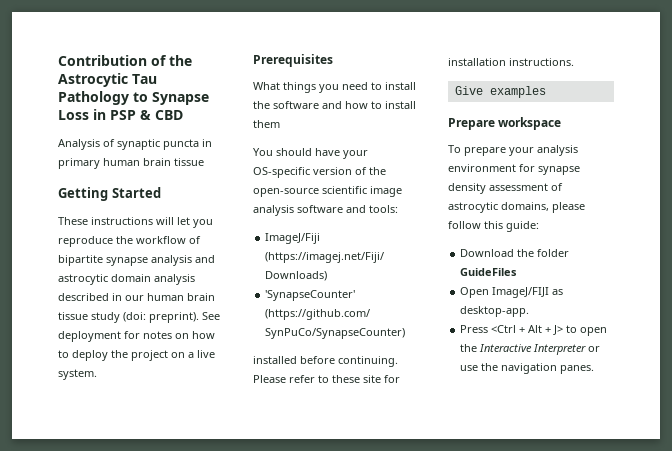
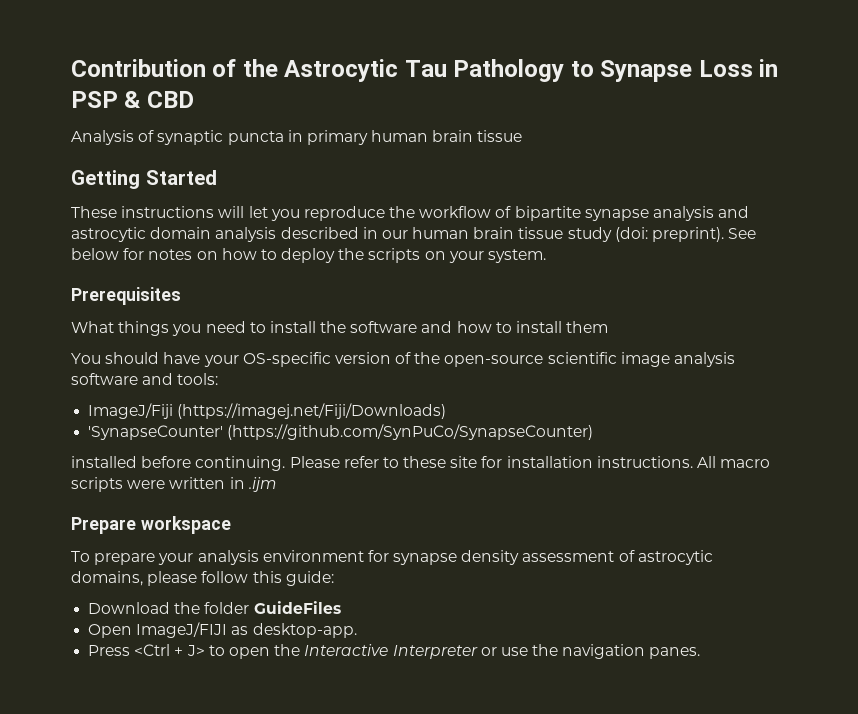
- See deployment for notes on how to deploy the project on a live system.
+ See below for notes on how to deploy the scripts on your system.
- Please refer to these site for installation instructions.
- Give examples
+ Please refer to these site for installation instructions. All macro scripts were written in .ijm
- Press <Ctrl + Alt + J> to open the Interactive Interpreter or use the navigation panes.
+ Press <Ctrl + J> to open the Interactive Interpreter or use the navigation panes.

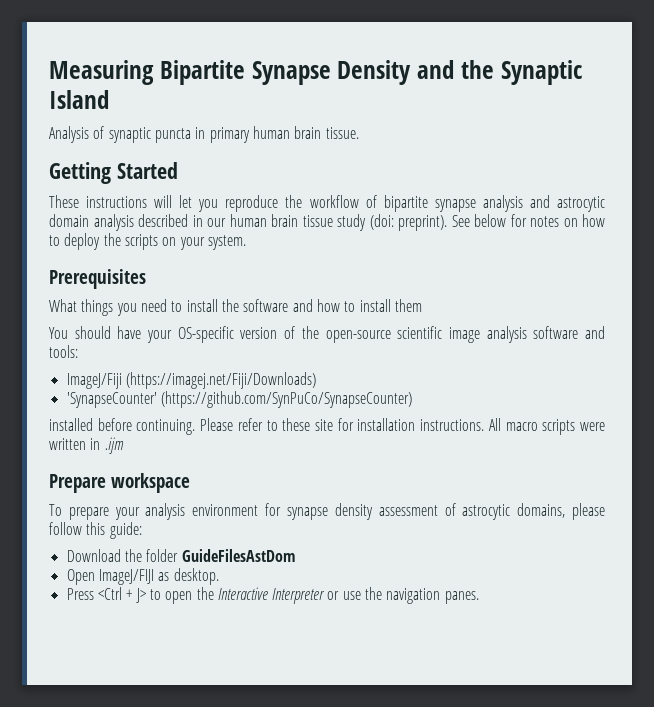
- Contribution of the Astrocytic Tau Pathology to Synapse Loss in PSP & CBD
+ Measuring Bipartite Synapse Density and the Synaptic Island
- Analysis of synaptic puncta in primary human brain tissue
+ Analysis of synaptic puncta in primary human brain tissue.
- Download the folder GuideFiles
+ Download the folder GuideFilesAstDom
- Open ImageJ/FIJI as desktop-app.
+ Open ImageJ/FIJI as desktop.

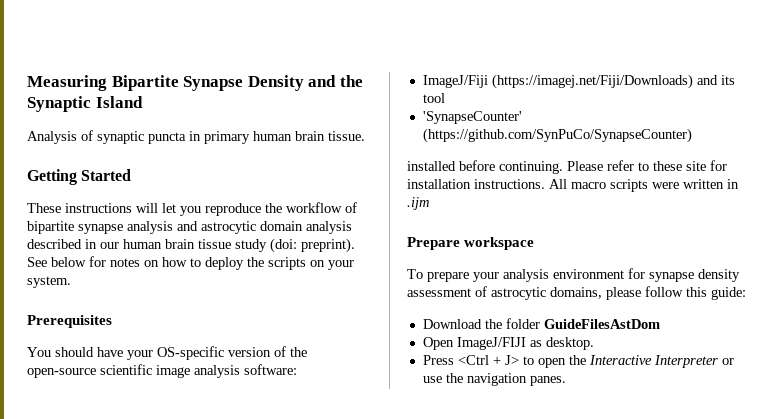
- What things you need to install the software and how to install them
- You should have your OS-specific version of the open-source scientific image analysis software and tools:
+ You should have your OS-specific version of the open-source scientific image analysis software:
- ImageJ/Fiji (https://imagej.net/Fiji/Downloads)
+ ImageJ/Fiji (https://imagej.net/Fiji/Downloads) and its tool

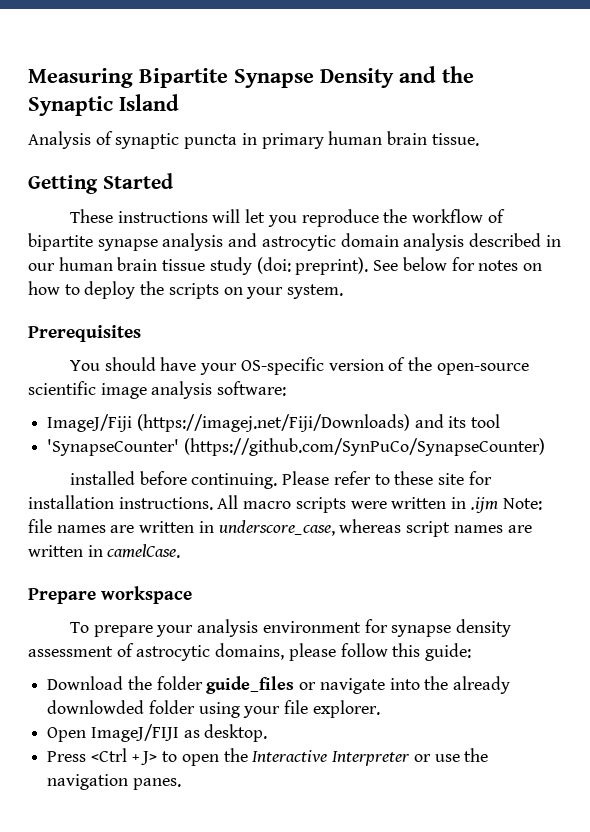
- All macro scripts were written in .ijm
+ All macro scripts were written in .ijm Note: file names are written in underscore_case, whereas script names are written in camelCase.
- Download the folder GuideFilesAstDom
+ Download the folder guide_files or navigate into the already downlowded folder using your file explorer.

